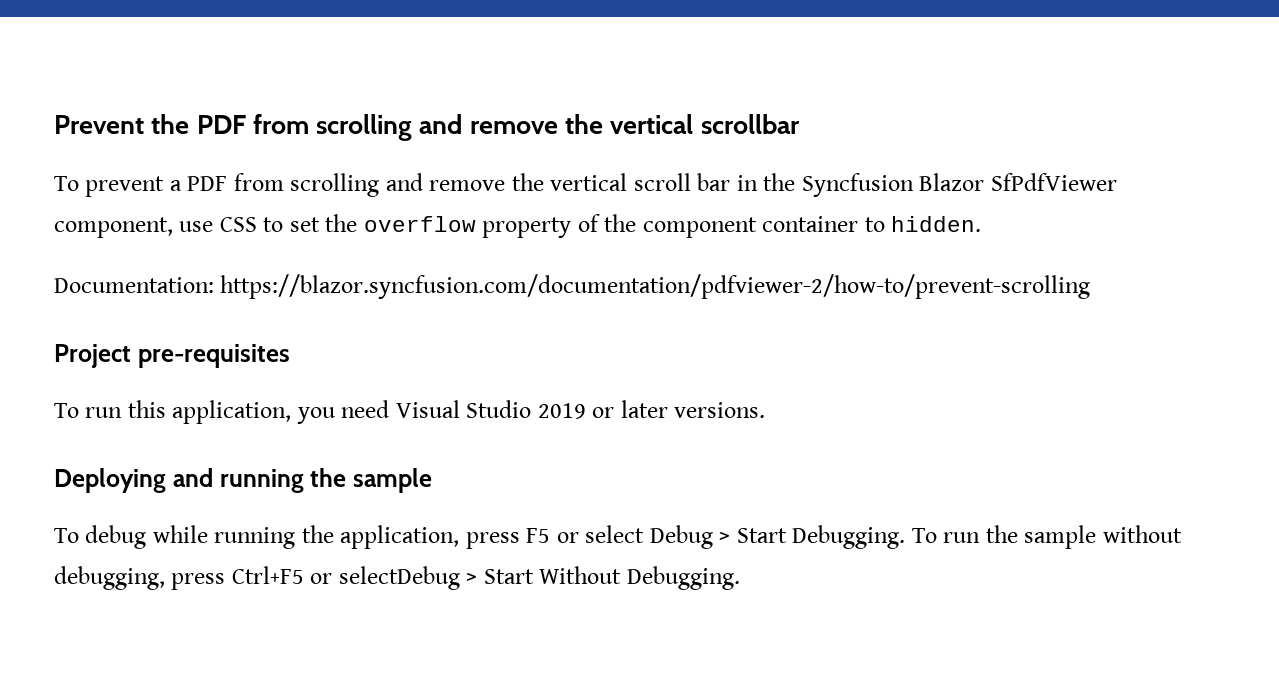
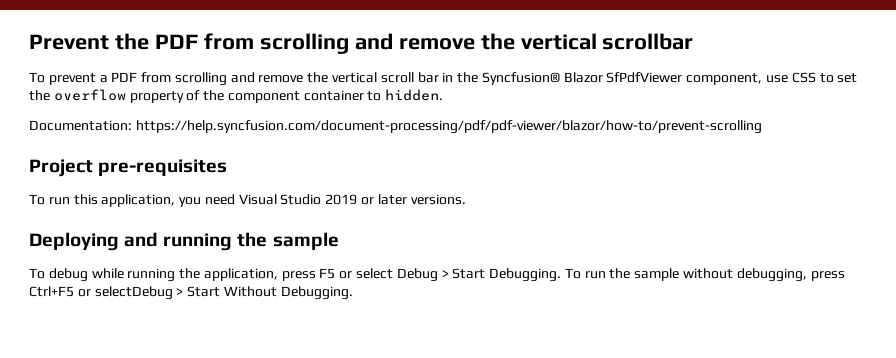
- To prevent a PDF from scrolling and remove the vertical scroll bar in the Syncfusion Blazor SfPdfViewer component, use CSS to set the overflow property of the component container to hidden.
+ To prevent a PDF from scrolling and remove the vertical scroll bar in the Syncfusion® Blazor SfPdfViewer component, use CSS to set the overflow property of the component container to hidden.
- Documentation: https://blazor.syncfusion.com/documentation/pdfviewer-2/how-to/prevent-scrolling
+ Documentation: https://help.syncfusion.com/document-processing/pdf/pdf-viewer/blazor/how-to/prevent-scrolling

